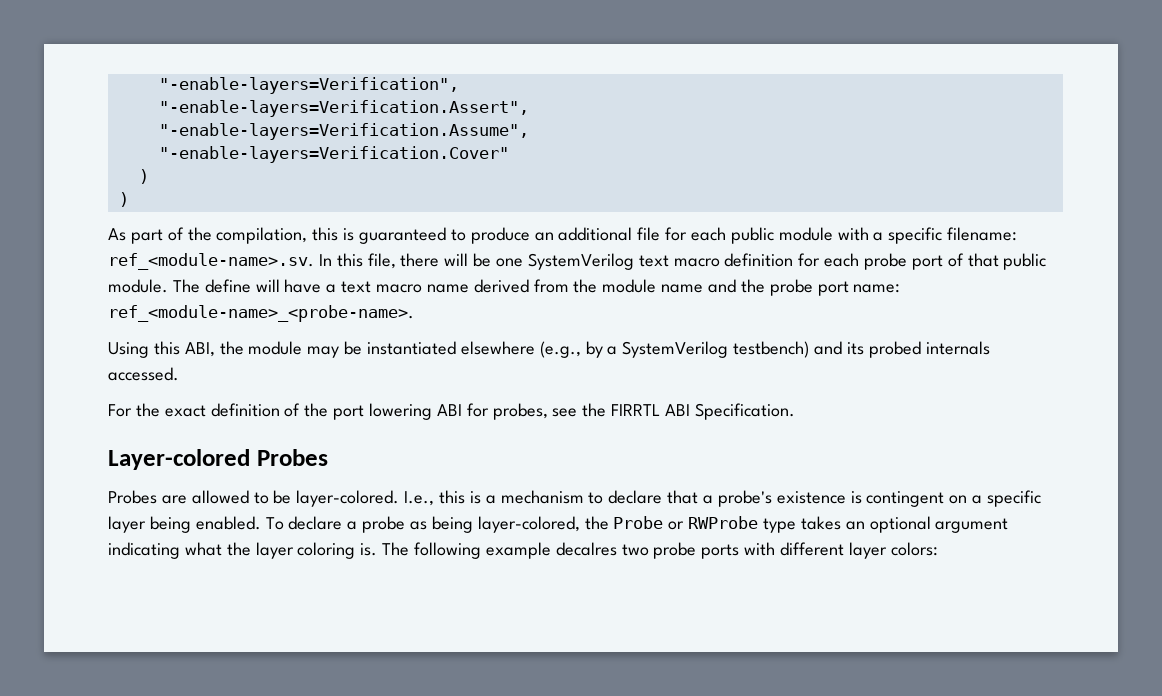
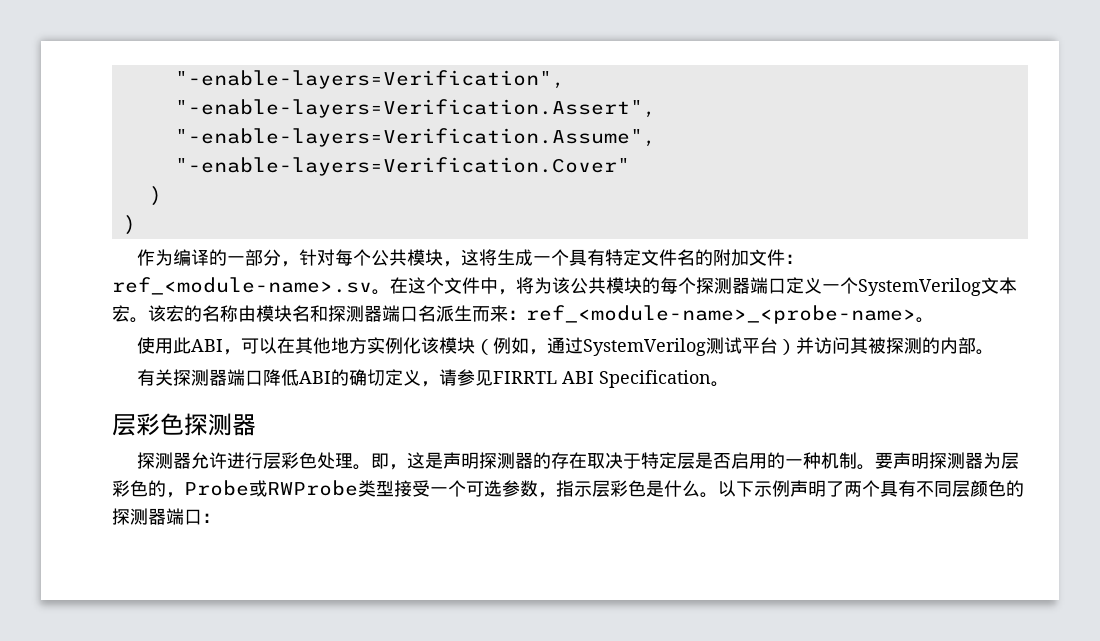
- As part of the compilation, this is guaranteed to produce an additional file for each public module with a specific filename: ref_<module-name>.sv. In this file, there will be one SystemVerilog text macro definition for each probe port of that public module. The define will have a text macro name derived from the module name and the probe port name: ref_<module-name>_<probe-name>.
- Using this ABI, the module may be instantiated elsewhere (e.g., by a SystemVerilog testbench) and its probed internals accessed.
- For the exact definition of the port lowering ABI for probes, see the FIRRTL ABI Specification.
- Layer-colored Probes
- Probes are allowed to be layer-colored. I.e., this is a mechanism to declare that a probe's existence is contingent on a specific layer being enabled. To declare a probe as being layer-colored, the Probe or RWProbe type takes an optional argument indicating what the layer coloring is. The following example decalres two probe ports with different layer colors:
+ 作为编译的一部分，针对每个公共模块，这将生成一个具有特定文件名的附加文件：ref_<module-name>.sv。在这个文件中，将为该公共模块的每个探测器端口定义一个SystemVerilog文本宏。该宏的名称由模块名和探测器端口名派生而来：ref_<module-name>_<probe-name>。
+ 使用此ABI，可以在其他地方实例化该模块（例如，通过SystemVerilog测试平台）并访问其被探测的内部。
+ 有关探测器端口降低ABI的确切定义，请参见FIRRTL ABI Specification。
+ 层彩色探测器
+ 探测器允许进行层彩色处理。即，这是声明探测器的存在取决于特定层是否启用的一种机制。要声明探测器为层彩色的，Probe或RWProbe类型接受一个可选参数，指示层彩色是什么。以下示例声明了两个具有不同层颜色的探测器端口：

